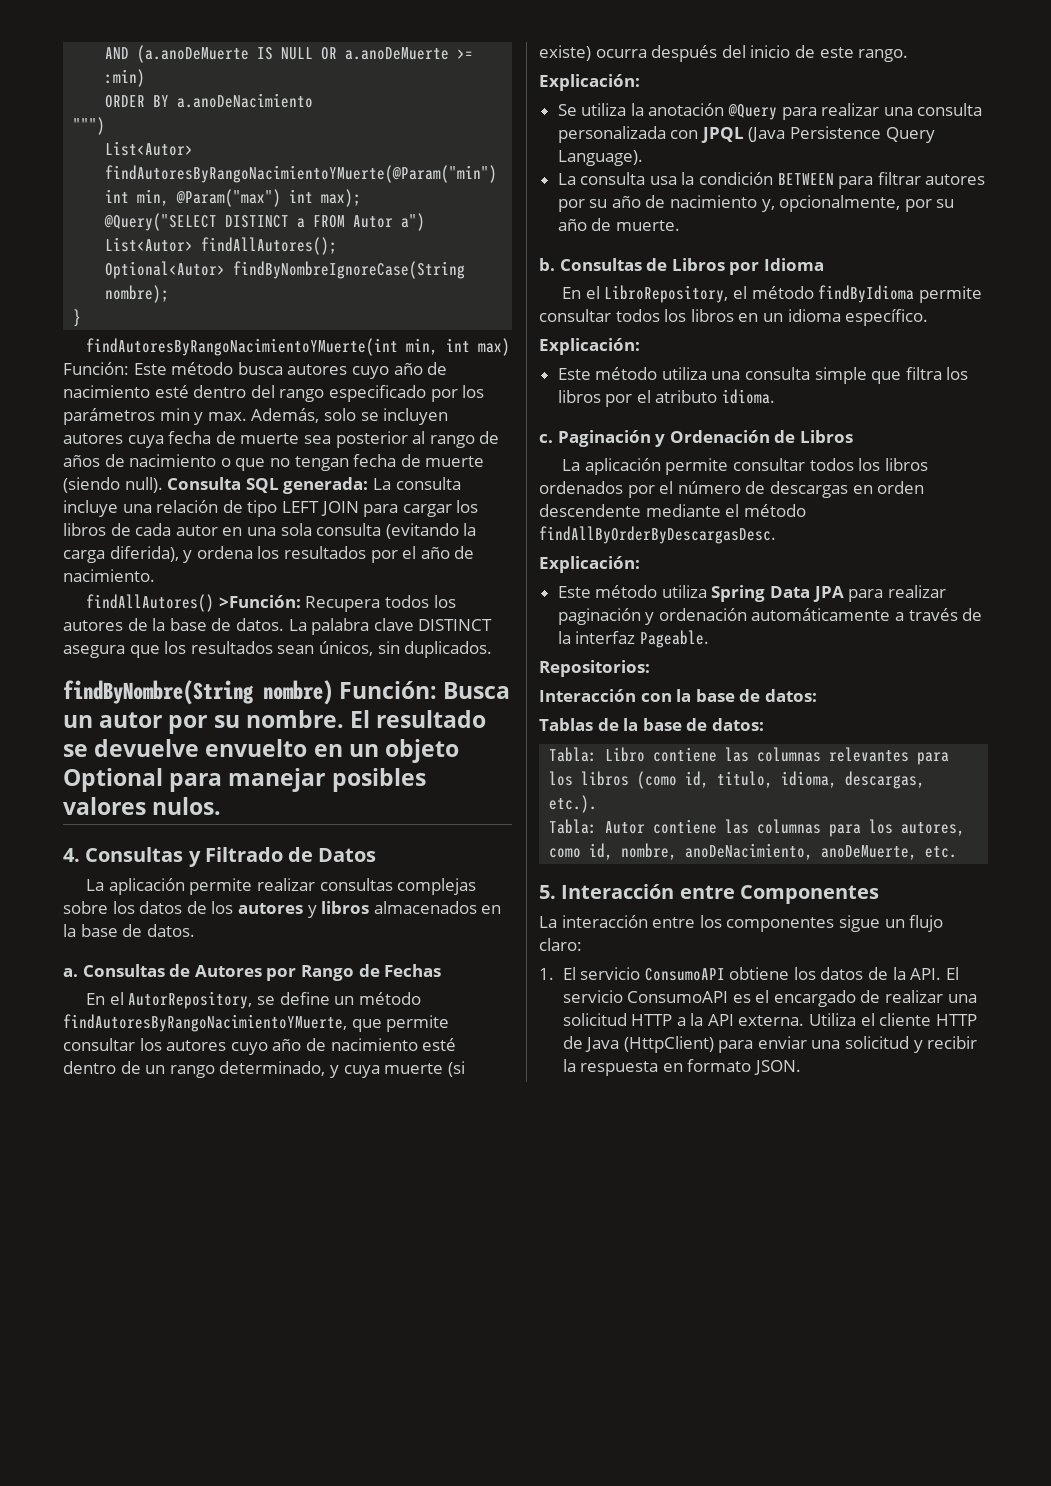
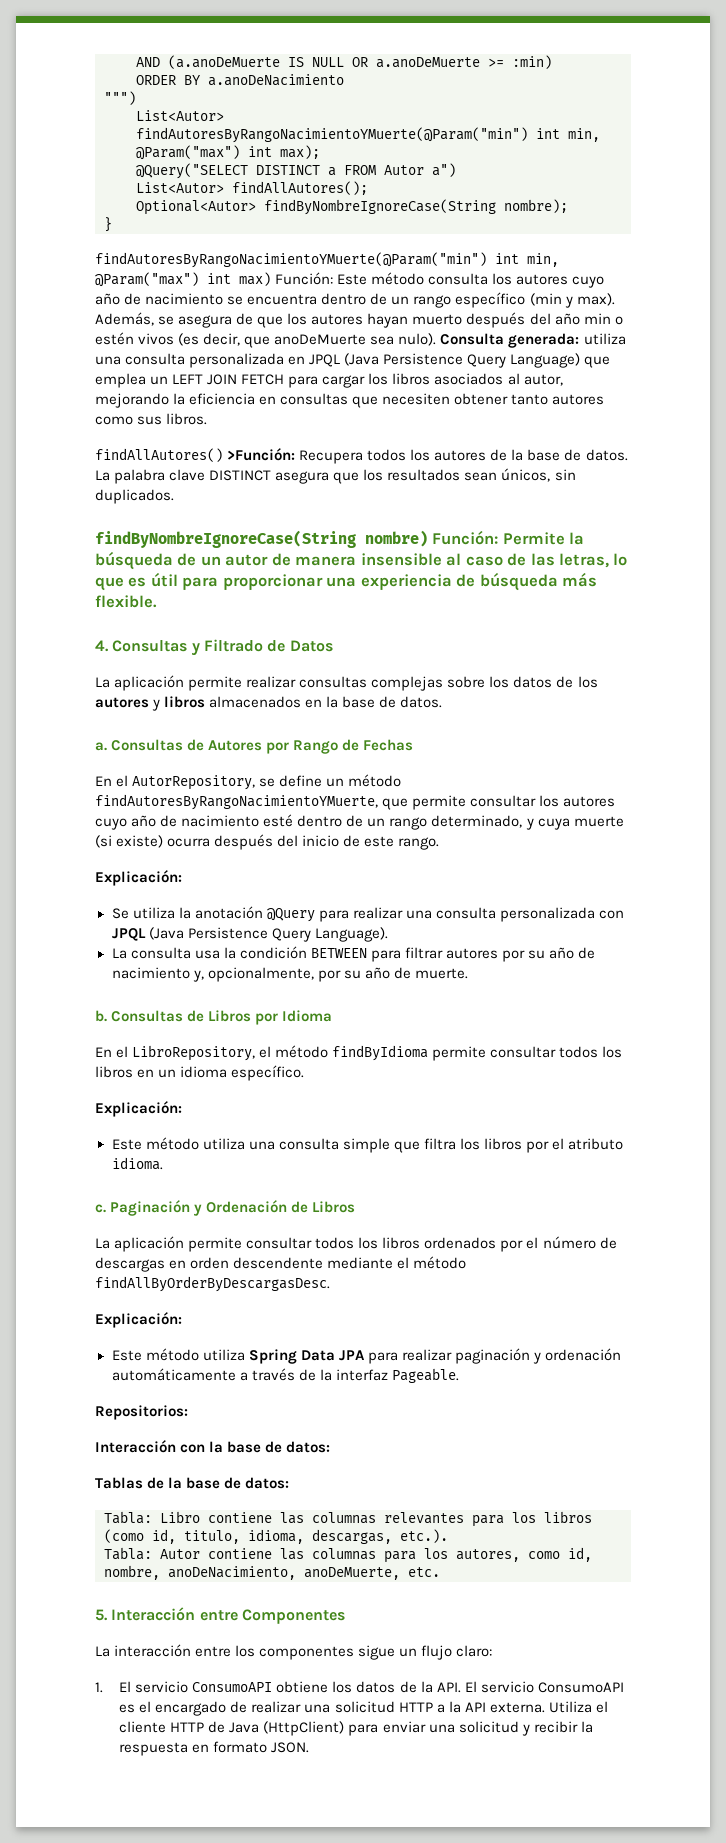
- findAutoresByRangoNacimientoYMuerte(int min, int max) Función: Este método busca autores cuyo año de nacimiento esté dentro del rango especificado por los parámetros min y max. Además, solo se incluyen autores cuya fecha de muerte sea posterior al rango de años de nacimiento o que no tengan fecha de muerte (siendo null). Consulta SQL generada: La consulta incluye una relación de tipo LEFT JOIN para cargar los libros de cada autor en una sola consulta (evitando la carga diferida), y ordena los resultados por el año de nacimiento.
+ findAutoresByRangoNacimientoYMuerte(@Param("min") int min, @Param("max") int max) Función: Este método consulta los autores cuyo año de nacimiento se encuentra dentro de un rango específico (min y max). Además, se asegura de que los autores hayan muerto después del año min o estén vivos (es decir, que anoDeMuerte sea nulo). Consulta generada: utiliza una consulta personalizada en JPQL (Java Persistence Query Language) que emplea un LEFT JOIN FETCH para cargar los libros asociados al autor, mejorando la eficiencia en consultas que necesiten obtener tanto autores como sus libros.
- findByNombre(String nombre) Función: Busca un autor por su nombre. El resultado se devuelve envuelto en un objeto Optional para manejar posibles valores nulos.
+ findByNombreIgnoreCase(String nombre) Función: Permite la búsqueda de un autor de manera insensible al caso de las letras, lo que es útil para proporcionar una experiencia de búsqueda más flexible.

